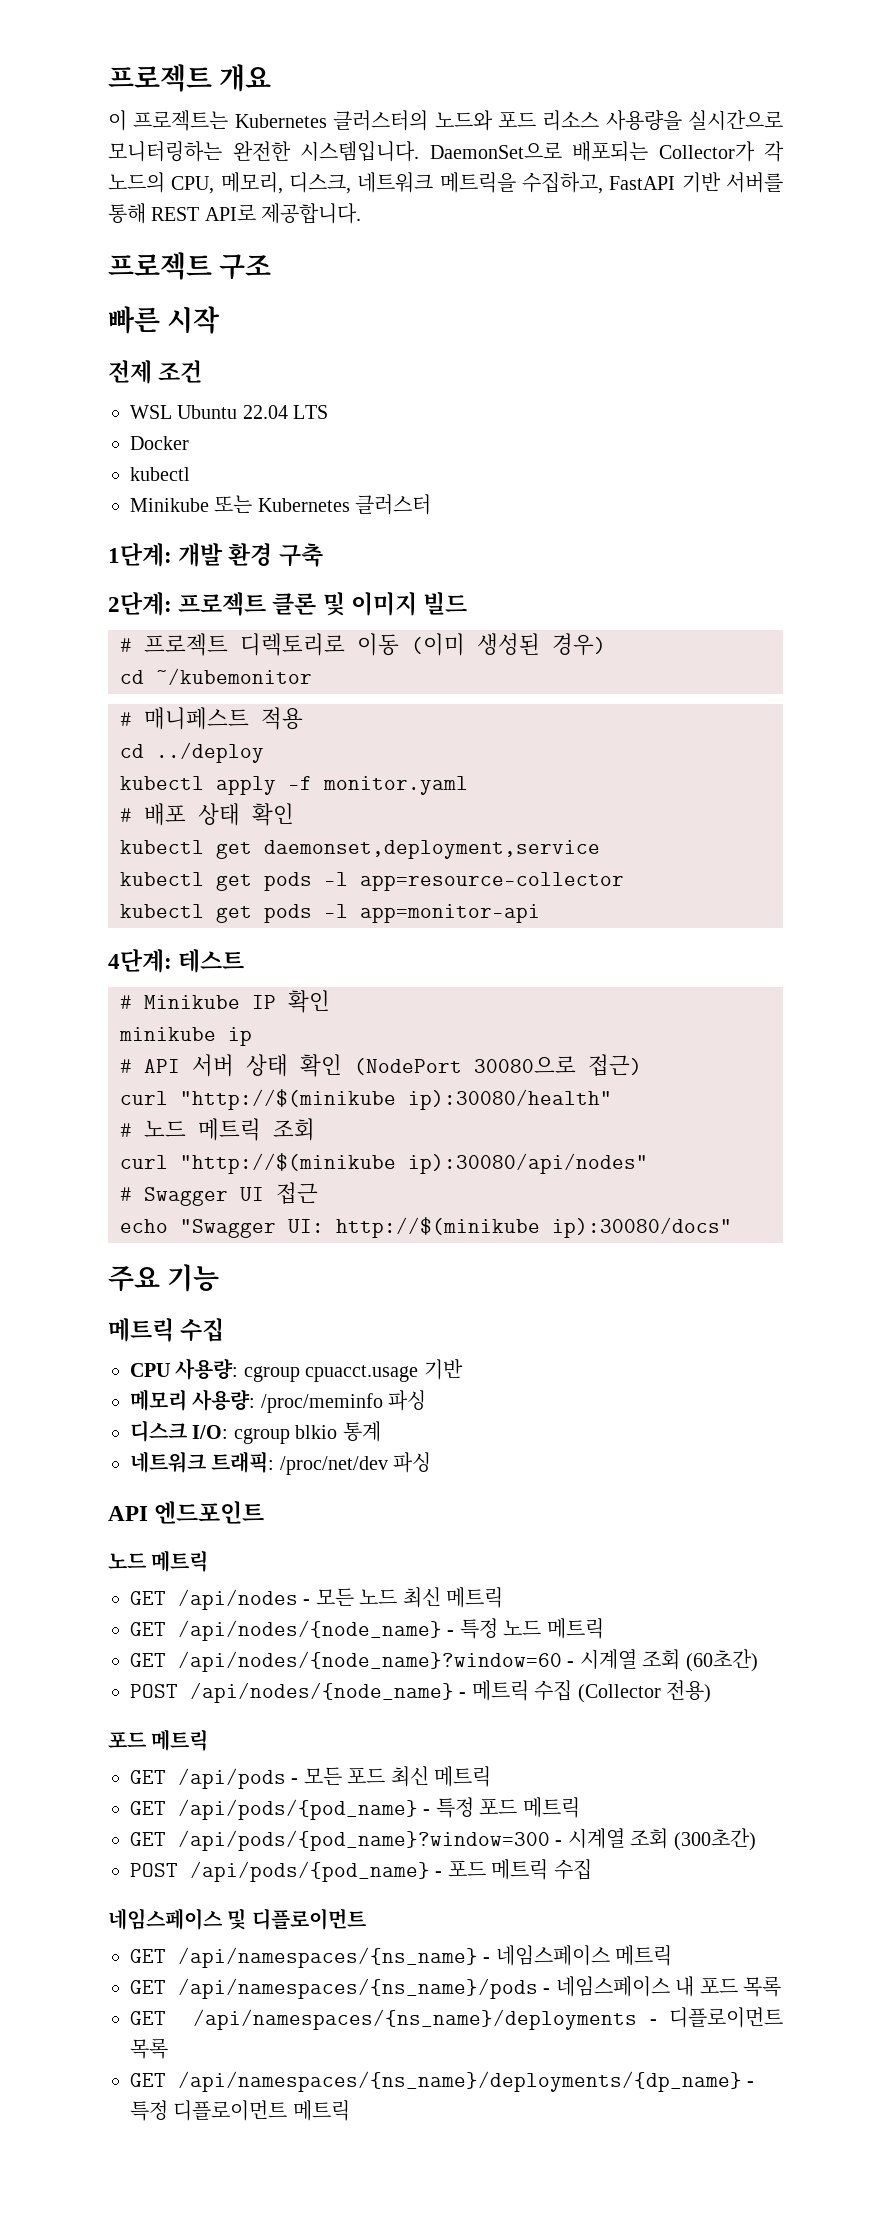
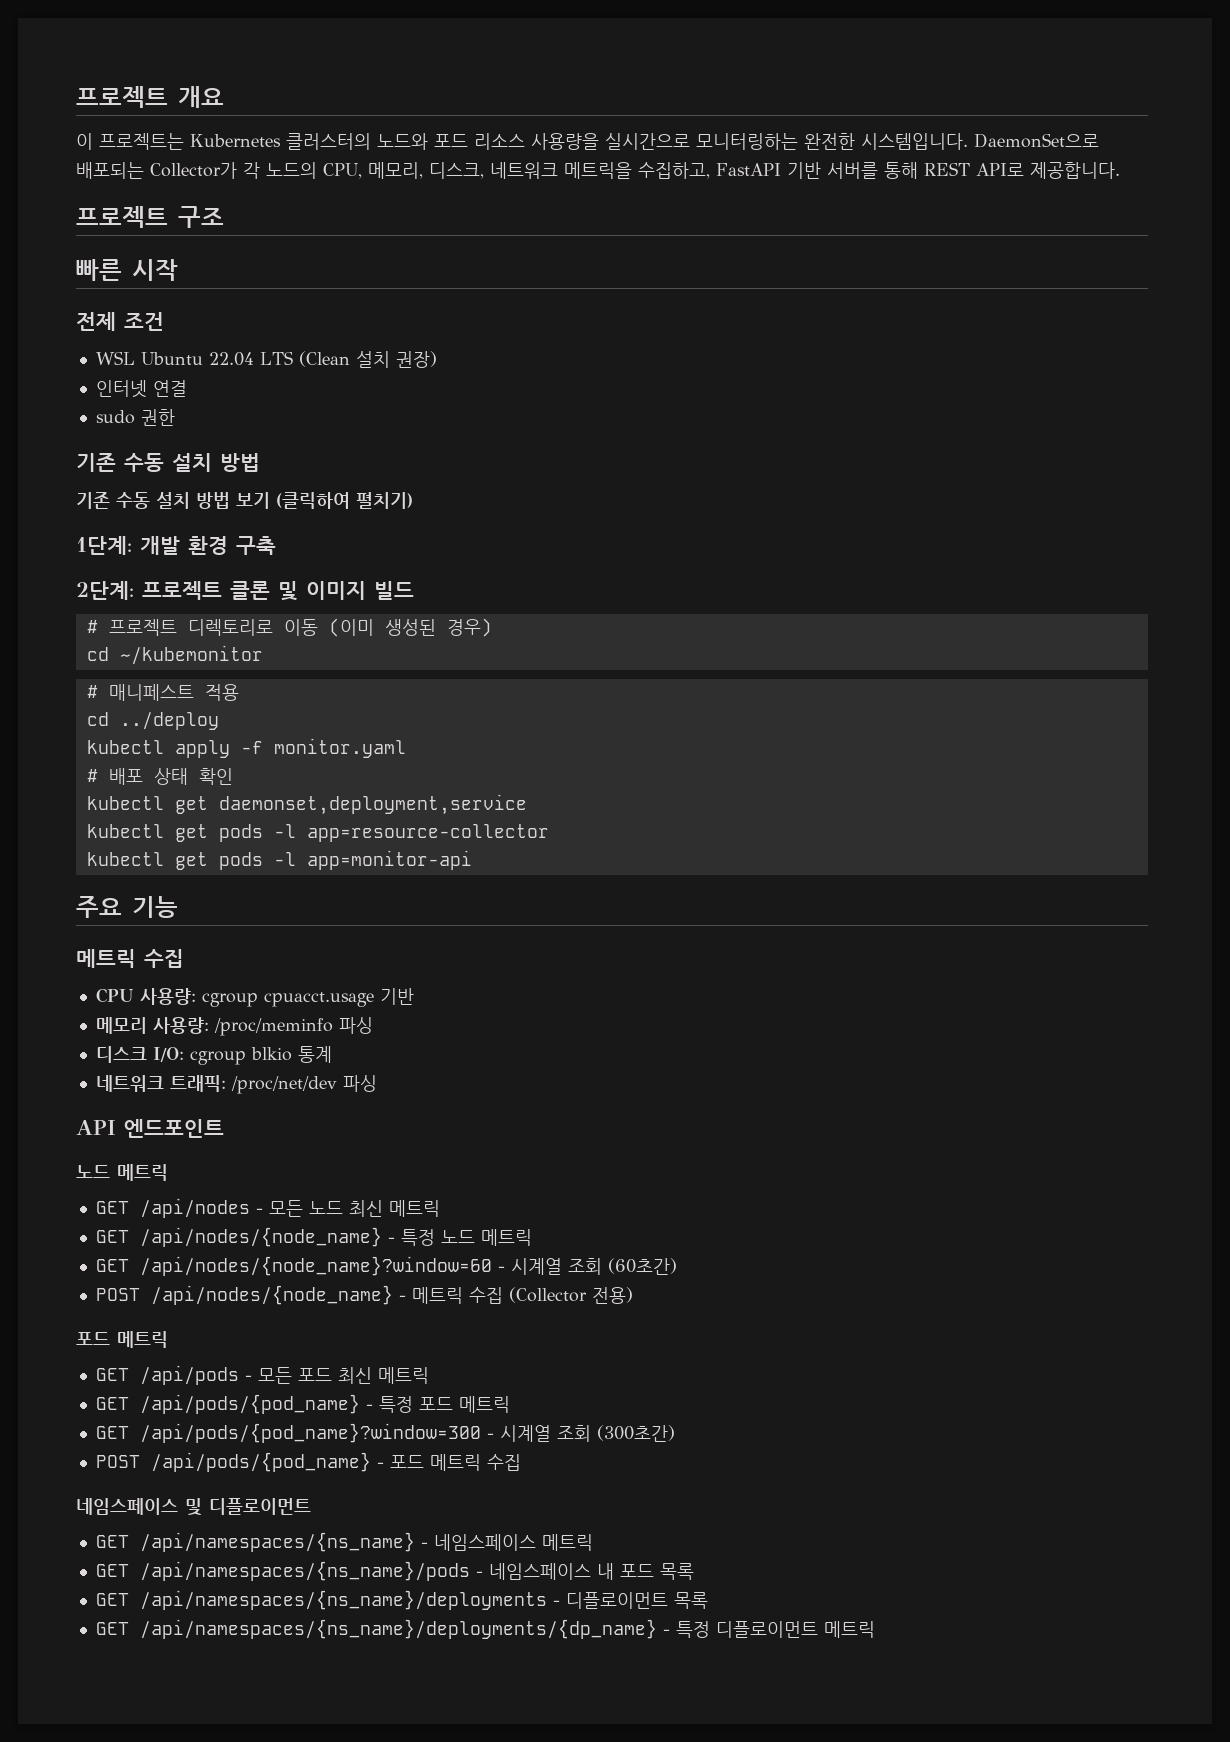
- WSL Ubuntu 22.04 LTS
- Docker
- kubectl
- Minikube 또는 Kubernetes 클러스터
+ WSL Ubuntu 22.04 LTS (Clean 설치 권장)
+ 인터넷 연결
+ sudo 권한
+ 기존 수동 설치 방법
+ 기존 수동 설치 방법 보기 (클릭하여 펼치기)
- 4단계: 테스트
- # Minikube IP 확인
- minikube ip
- # API 서버 상태 확인 (NodePort 30080으로 접근)
- curl "http://$(minikube ip):30080/health"
- # 노드 메트릭 조회
- curl "http://$(minikube ip):30080/api/nodes"
- # Swagger UI 접근
- echo "Swagger UI: http://$(minikube ip):30080/docs"

